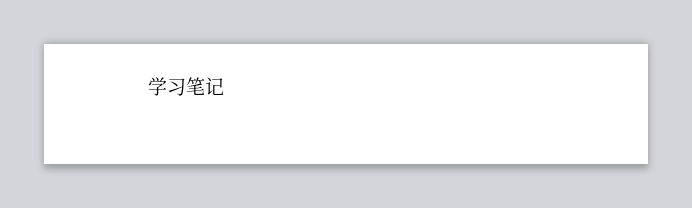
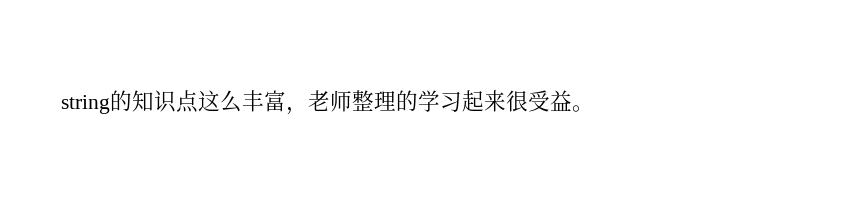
- 学习笔记
+ string的知识点这么丰富，老师整理的学习起来很受益。

